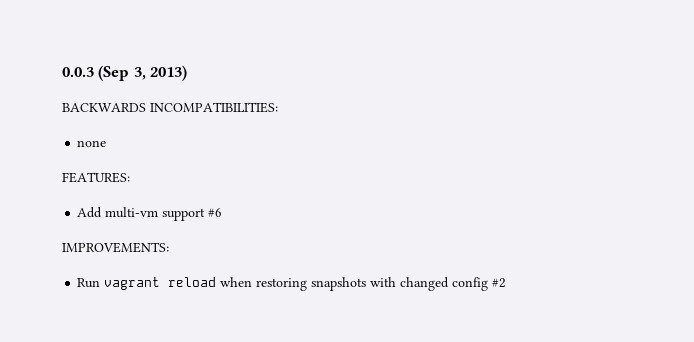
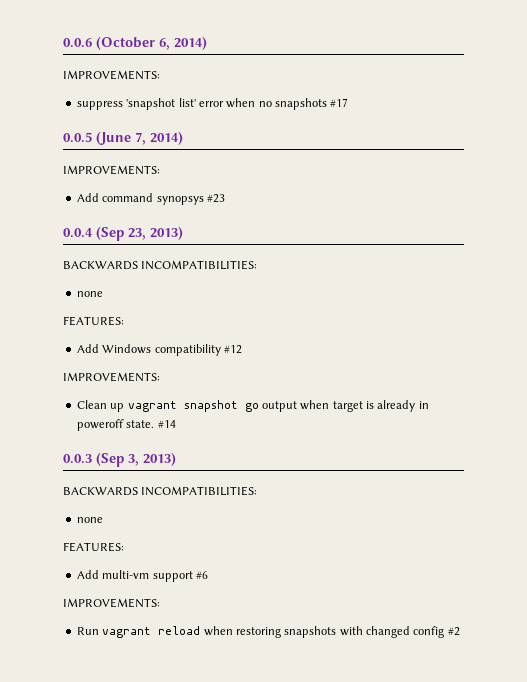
+ 0.0.6 (October 6, 2014)
+ IMPROVEMENTS:
+ suppress 'snapshot list' error when no snapshots #17
+ 0.0.5 (June 7, 2014)
+ IMPROVEMENTS:
+ Add command synopsys #23
+ 0.0.4 (Sep 23, 2013)
+ BACKWARDS INCOMPATIBILITIES:
+ none
+ FEATURES:
+ Add Windows compatibility #12
+ IMPROVEMENTS:
+ Clean up vagrant snapshot go output when target is already in poweroff state. #14

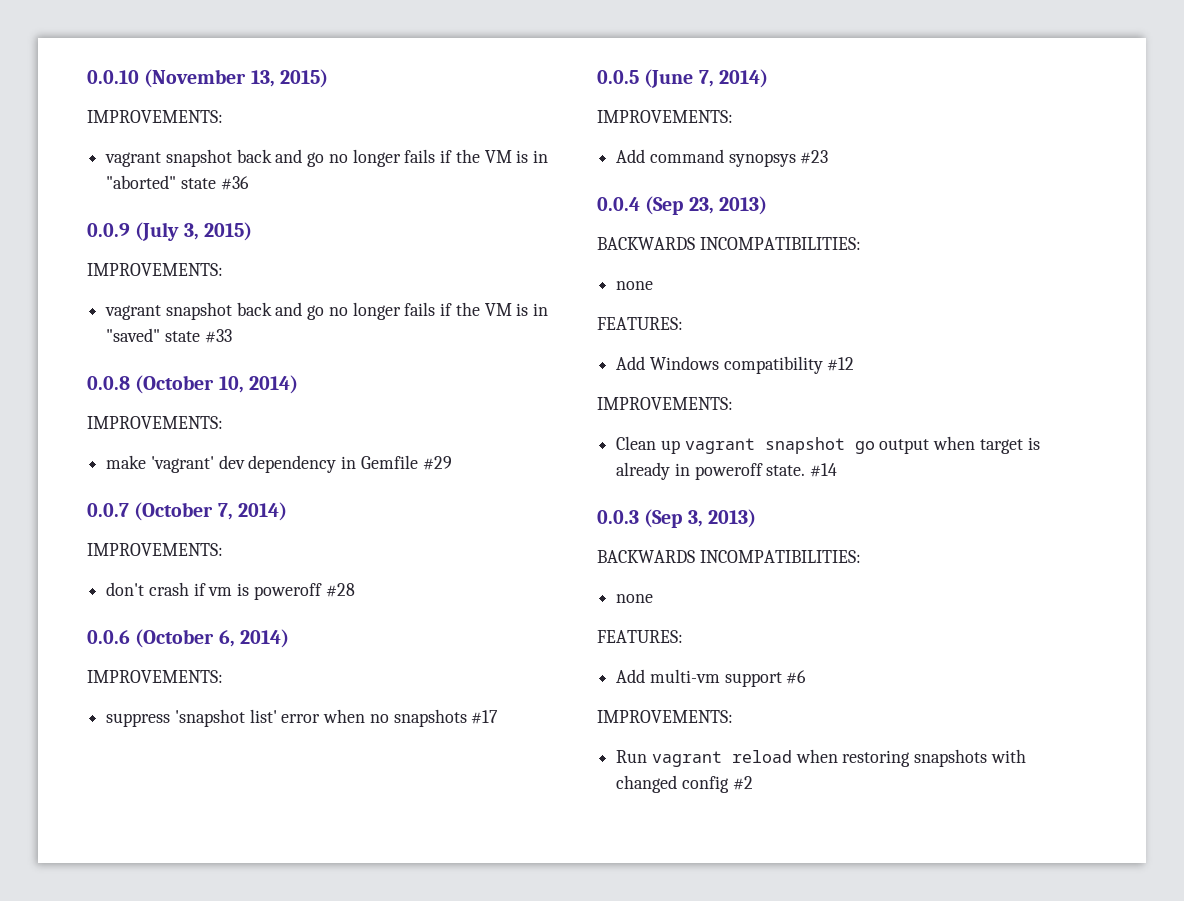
+ 0.0.10 (November 13, 2015)
+ IMPROVEMENTS:
+ vagrant snapshot back and go no longer fails if the VM is in "aborted" state #36
+ 0.0.9 (July 3, 2015)
+ IMPROVEMENTS:
+ vagrant snapshot back and go no longer fails if the VM is in "saved" state #33
+ 0.0.8 (October 10, 2014)
+ IMPROVEMENTS:
+ make 'vagrant' dev dependency in Gemfile #29
+ 0.0.7 (October 7, 2014)
+ IMPROVEMENTS:
+ don't crash if vm is poweroff #28

